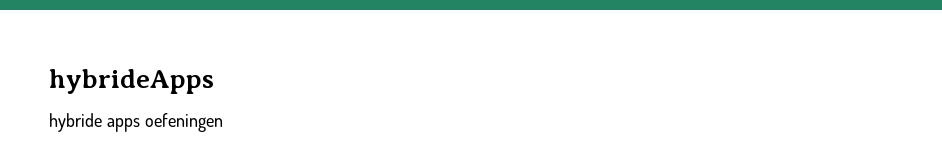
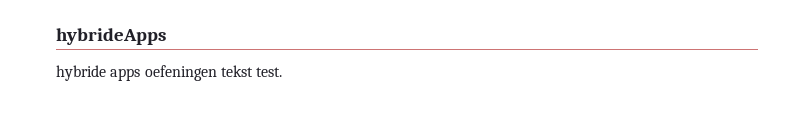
- hybride apps oefeningen
+ hybride apps oefeningen tekst test.

